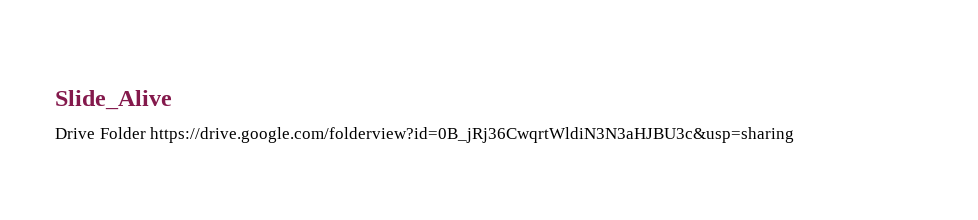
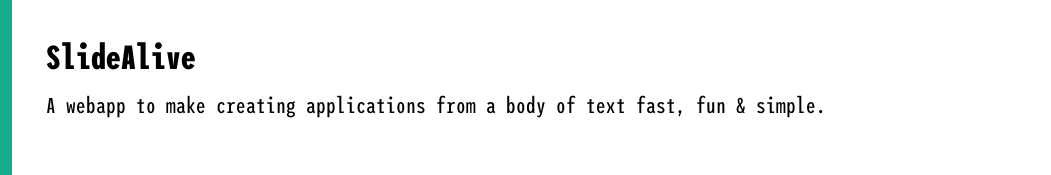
- Slide_Alive
- Drive Folder https://drive.google.com/folderview?id=0B_jRj36CwqrtWldiN3N3aHJBU3c&usp=sharing
+ SlideAlive
+ A webapp to make creating applications from a body of text fast, fun & simple.

